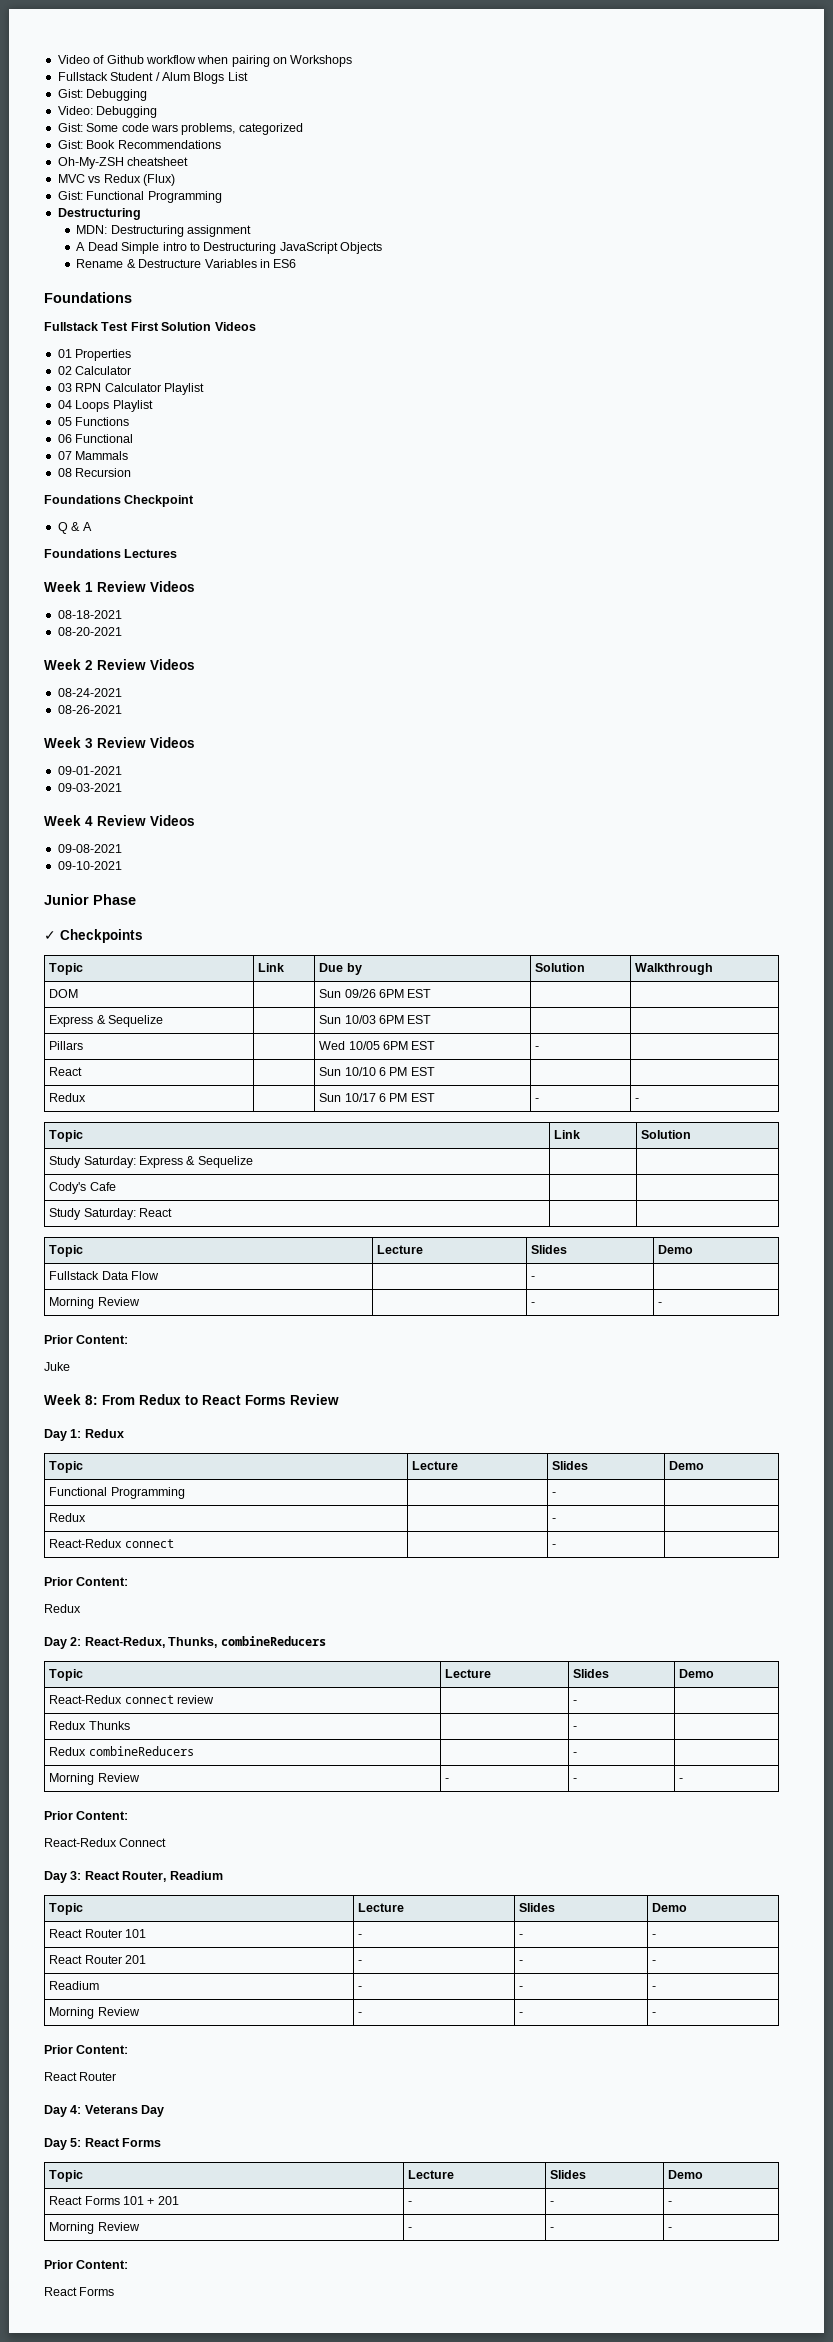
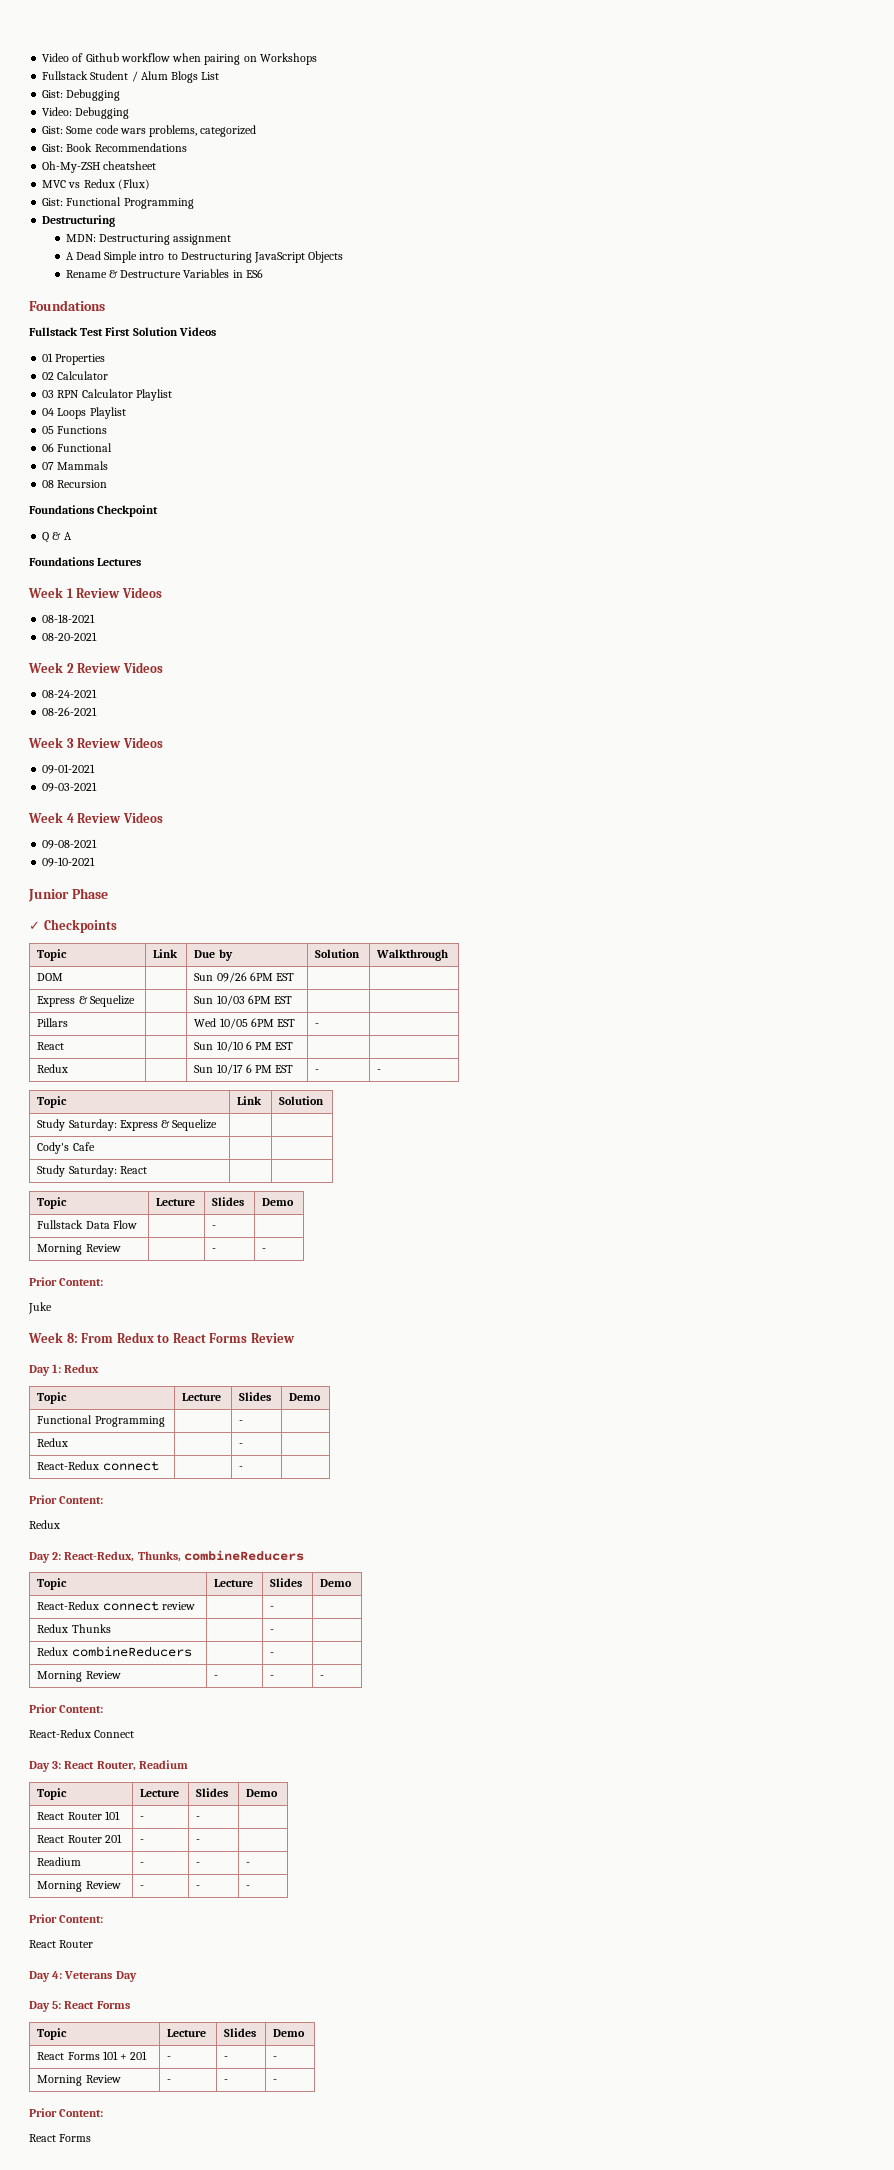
- React Router 101 | - | - | -
+ React Router 101 | - | - |
- React Router 201 | - | - | -
+ React Router 201 | - | - |

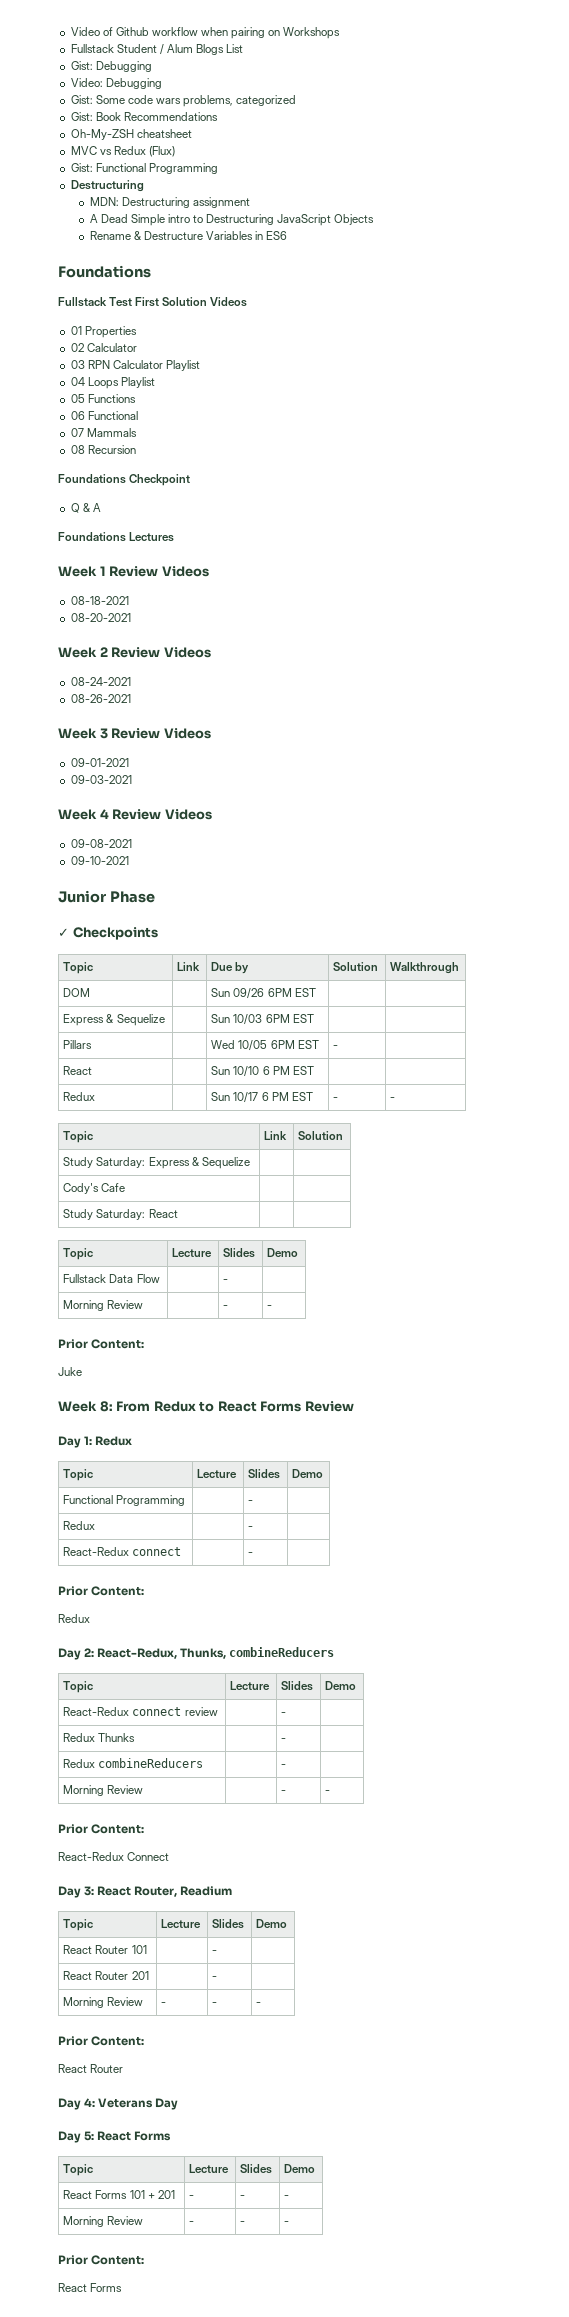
  Redux combineReducers | | - |
- Morning Review | - | - | -
+ Morning Review | | - | -
- React Router 101 | - | - |
+ React Router 101 | | - |
- React Router 201 | - | - |
- Readium | - | - | -
+ React Router 201 | | - |

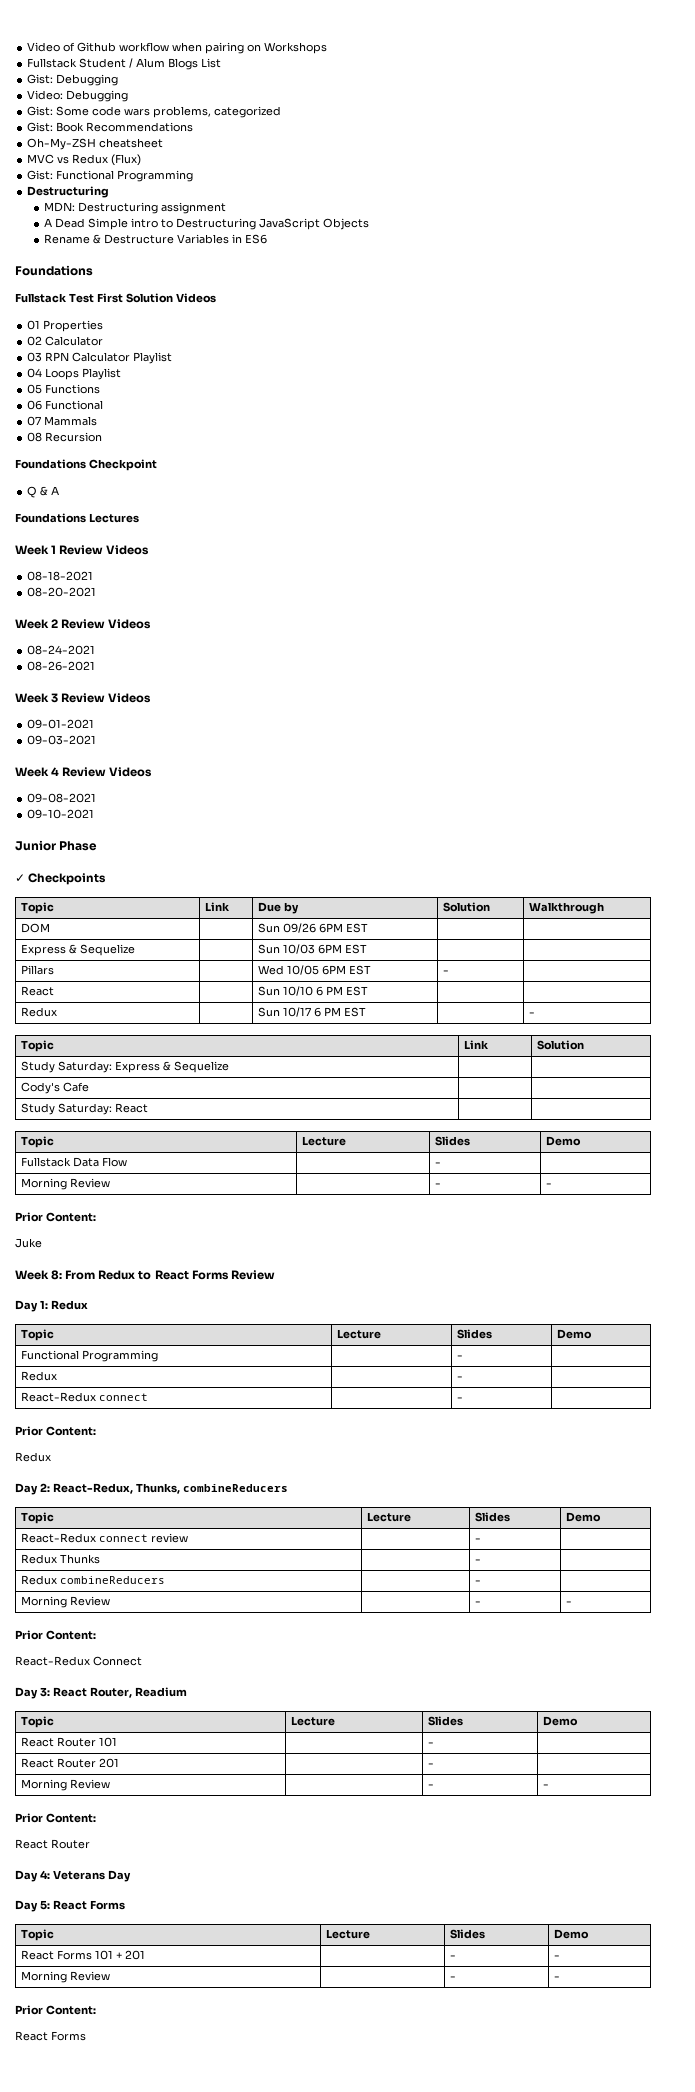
- Redux | | Sun 10/17 6 PM EST | - | -
+ Redux | | Sun 10/17 6 PM EST | | -
  React Router 201 | | - |
- Morning Review | - | - | -
+ Morning Review | | - | -
- React Forms 101 + 201 | - | - | -
- Morning Review | - | - | -
+ React Forms 101 + 201 | | - | -
+ Morning Review | | - | -

